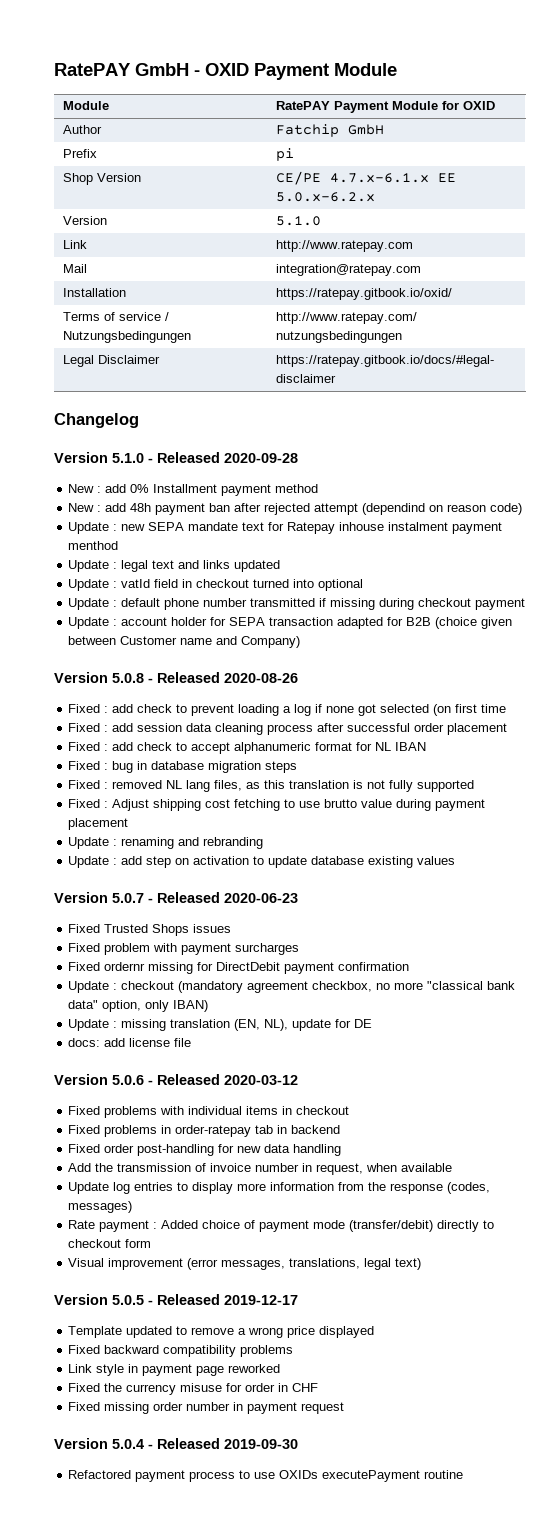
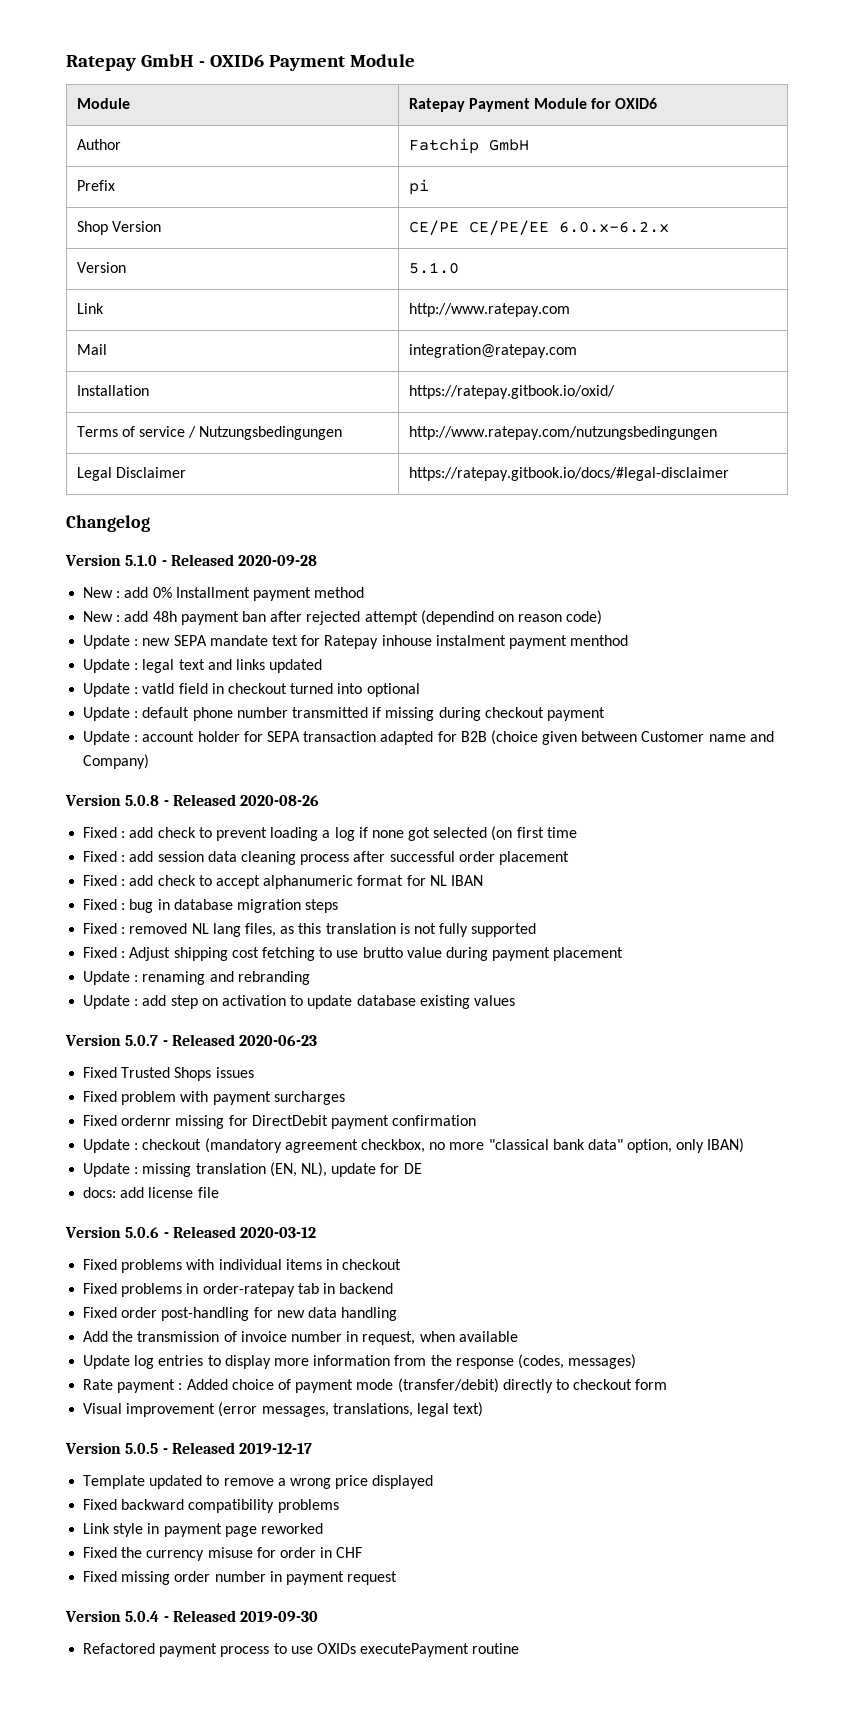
- RatePAY GmbH - OXID Payment Module
+ Ratepay GmbH - OXID6 Payment Module
- Module | RatePAY Payment Module for OXID
+ Module | Ratepay Payment Module for OXID6
- Shop Version | CE/PE 4.7.x-6.1.x EE 5.0.x-6.2.x
+ Shop Version | CE/PE CE/PE/EE 6.0.x-6.2.x

